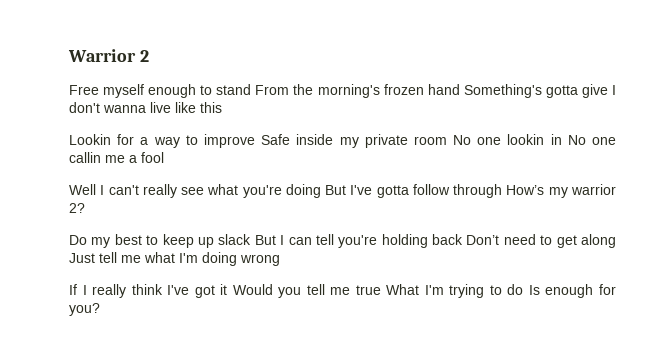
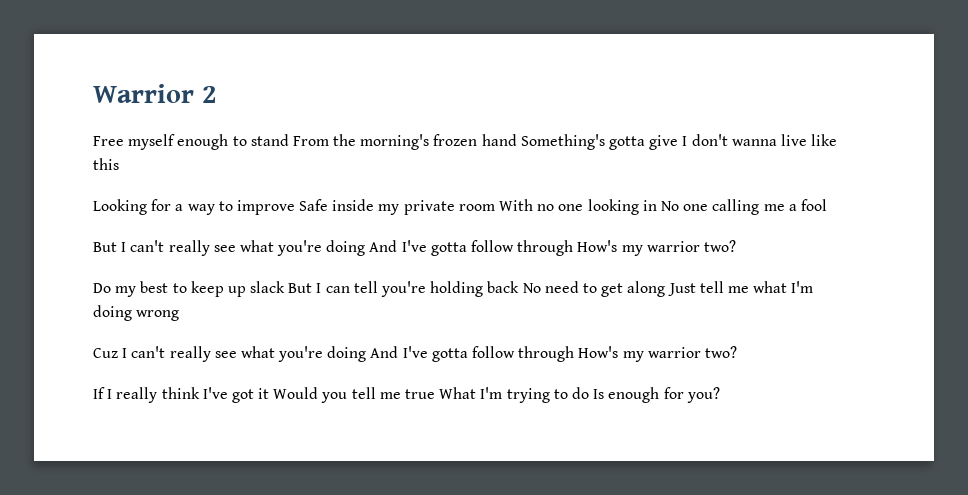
- Lookin for a way to improve Safe inside my private room No one lookin in No one callin me a fool
+ Looking for a way to improve Safe inside my private room With no one looking in No one calling me a fool
- Well I can't really see what you're doing But I've gotta follow through How’s my warrior 2?
+ But I can't really see what you're doing And I've gotta follow through How's my warrior two?
- Do my best to keep up slack But I can tell you're holding back Don’t need to get along Just tell me what I'm doing wrong
+ Do my best to keep up slack But I can tell you're holding back No need to get along Just tell me what I'm doing wrong
+ Cuz I can't really see what you're doing And I've gotta follow through How's my warrior two?

